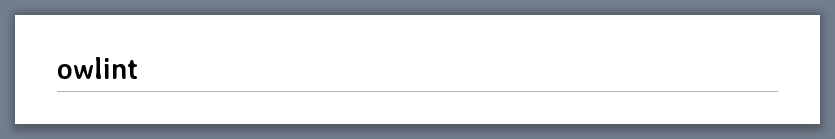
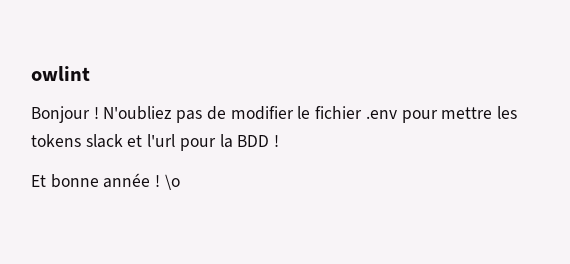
+ Bonjour ! N'oubliez pas de modifier le fichier .env pour mettre les tokens slack et l'url pour la BDD !
+ Et bonne année ! \o

